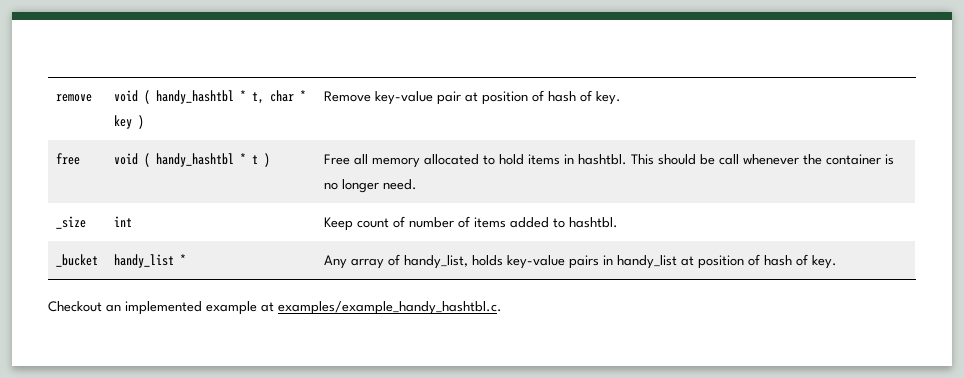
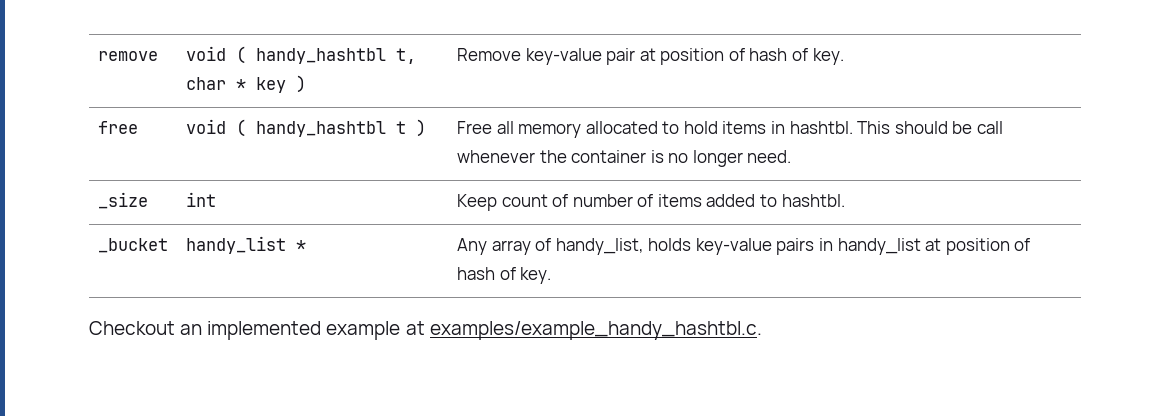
- remove | void ( handy_hashtbl * t, char * key ) | Remove key-value pair at position of hash of key.
+ remove | void ( handy_hashtbl t, char * key ) | Remove key-value pair at position of hash of key.
- free | void ( handy_hashtbl * t ) | Free all memory allocated to hold items in hashtbl. This should be call whenever the container is no longer need.
+ free | void ( handy_hashtbl t ) | Free all memory allocated to hold items in hashtbl. This should be call whenever the container is no longer need.

